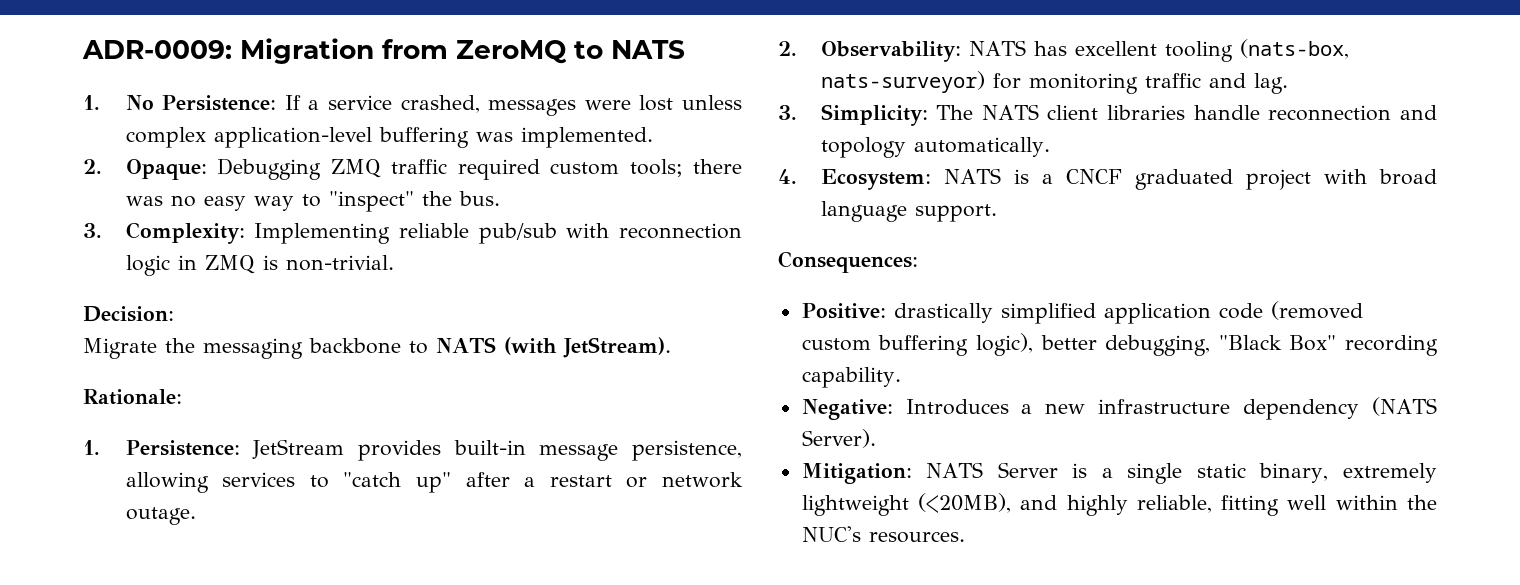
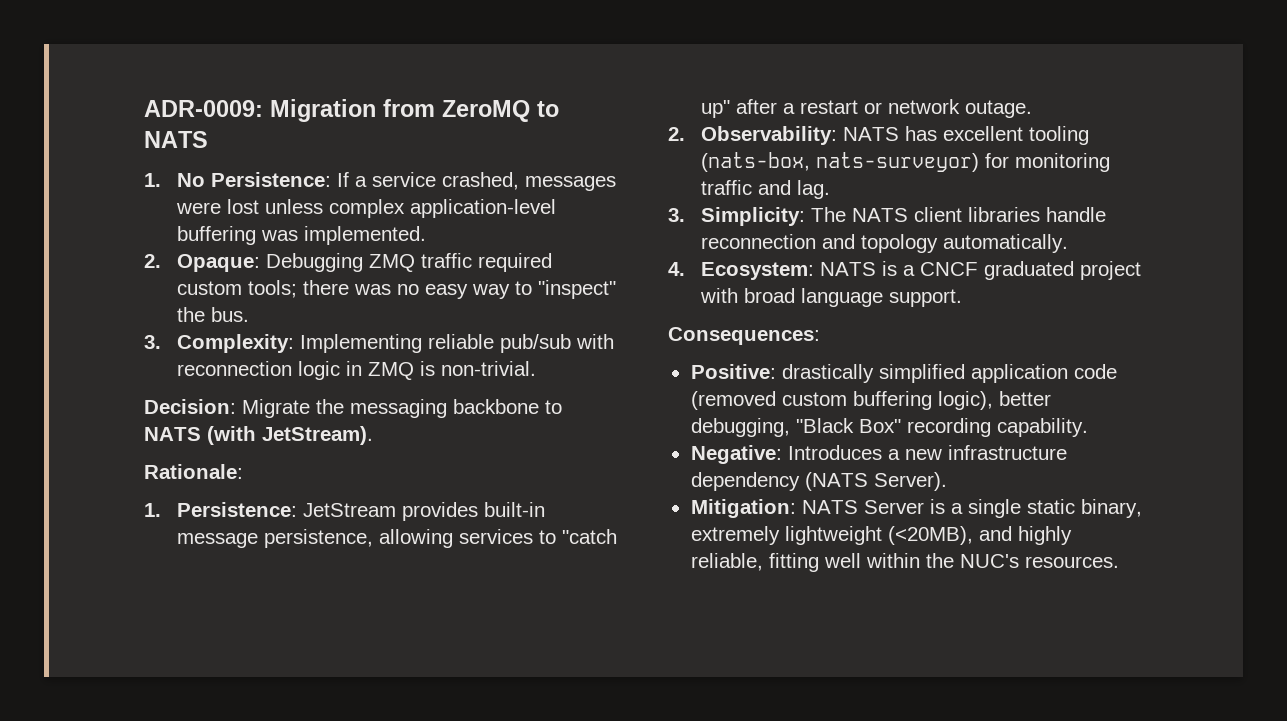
- Decision:
- Migrate the messaging backbone to NATS (with JetStream).
+ Decision: Migrate the messaging backbone to NATS (with JetStream).

